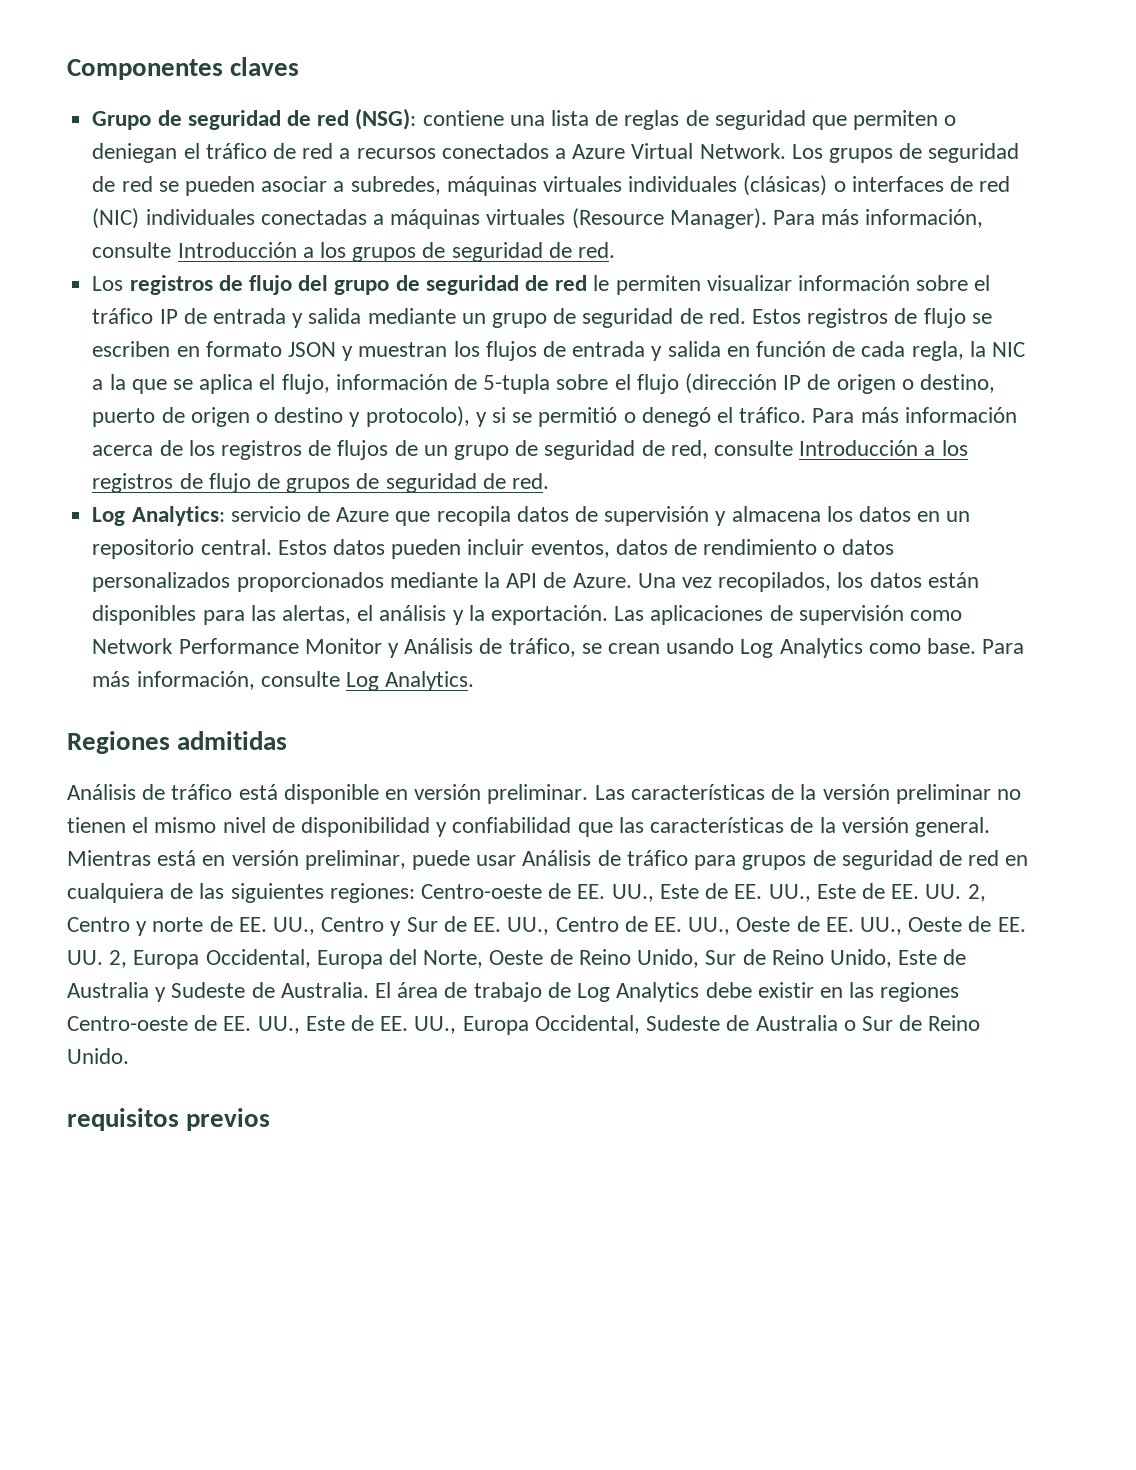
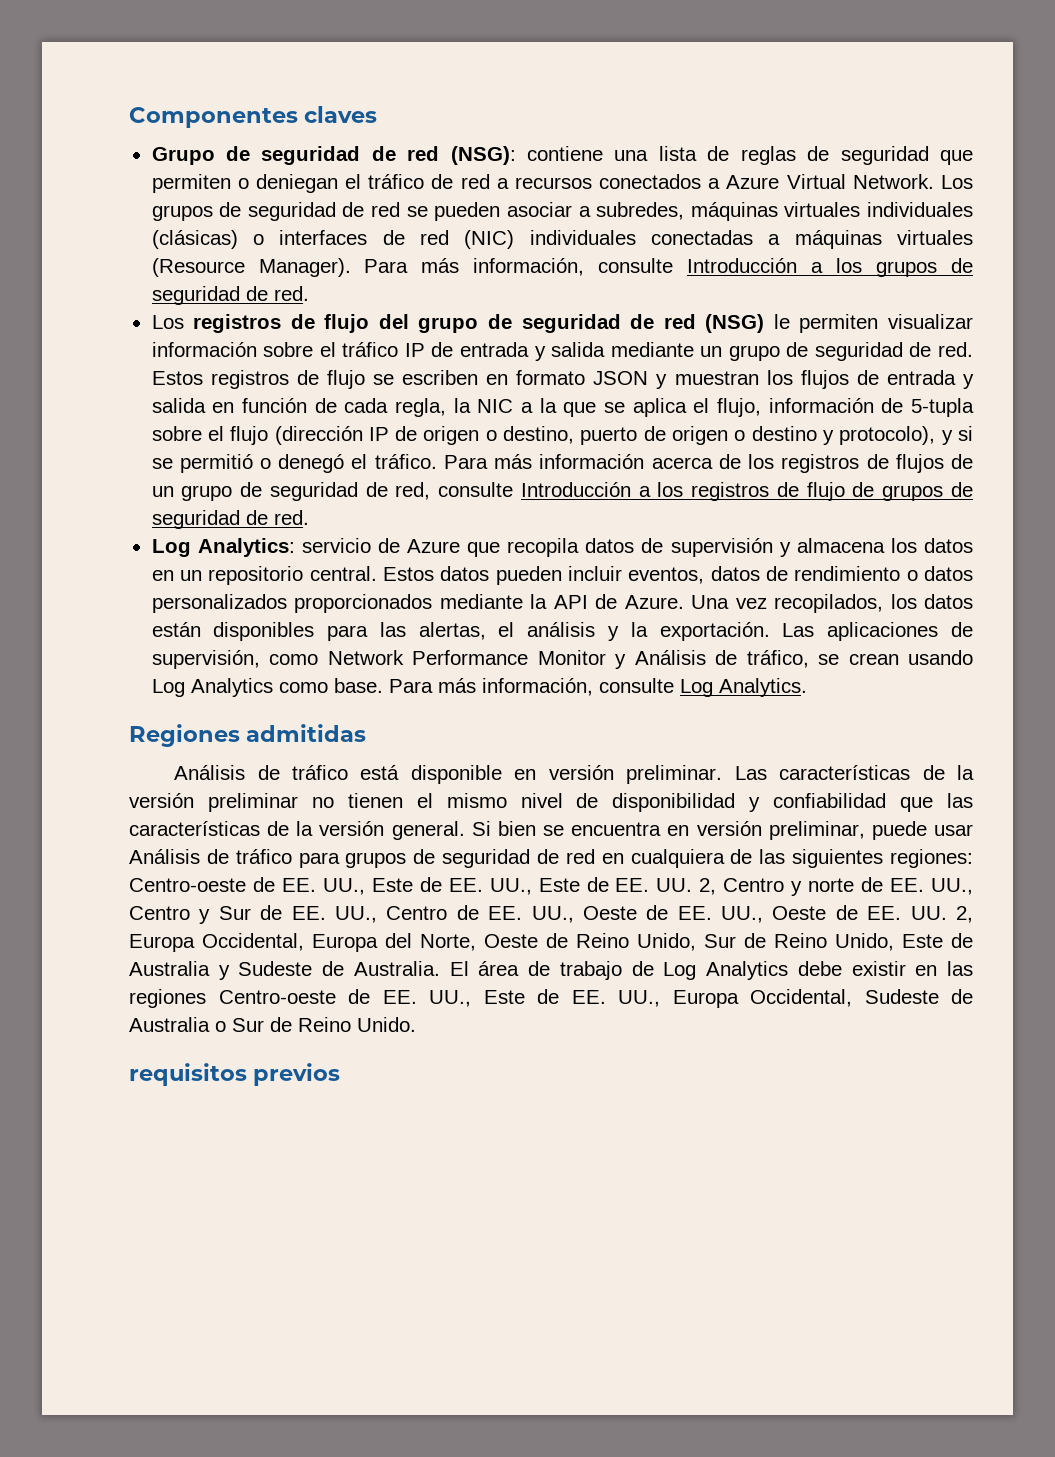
- Los registros de flujo del grupo de seguridad de red le permiten visualizar información sobre el tráfico IP de entrada y salida mediante un grupo de seguridad de red.
+ Los registros de flujo del grupo de seguridad de red (NSG) le permiten visualizar información sobre el tráfico IP de entrada y salida mediante un grupo de seguridad de red.
- Las aplicaciones de supervisión como Network Performance Monitor y Análisis de tráfico, se crean usando Log Analytics como base.
+ Las aplicaciones de supervisión, como Network Performance Monitor y Análisis de tráfico, se crean usando Log Analytics como base.
- Mientras está en versión preliminar, puede usar Análisis de tráfico para grupos de seguridad de red en cualquiera de las siguientes regiones:
+ Si bien se encuentra en versión preliminar, puede usar Análisis de tráfico para grupos de seguridad de red en cualquiera de las siguientes regiones:

